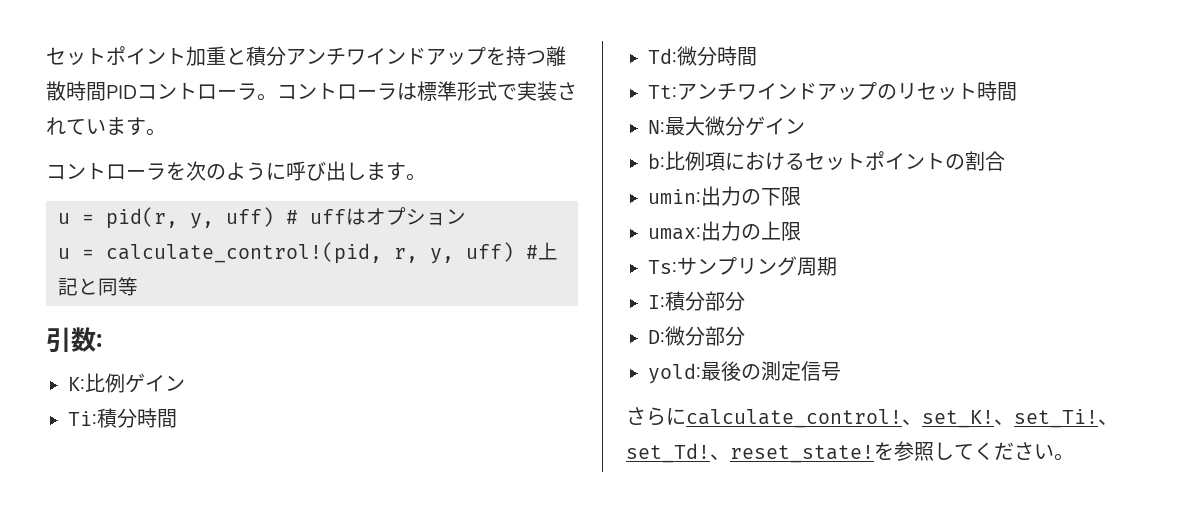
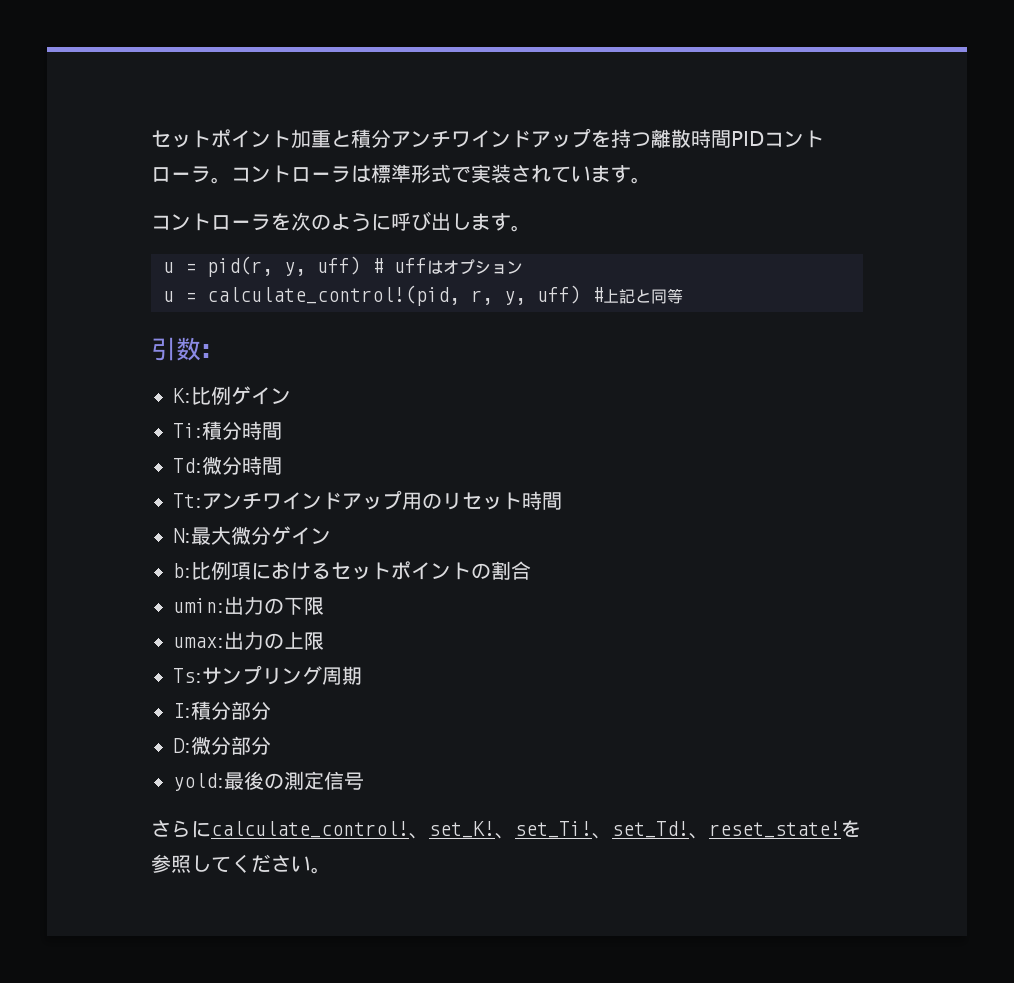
- Tt:アンチワインドアップのリセット時間
+ Tt:アンチワインドアップ用のリセット時間

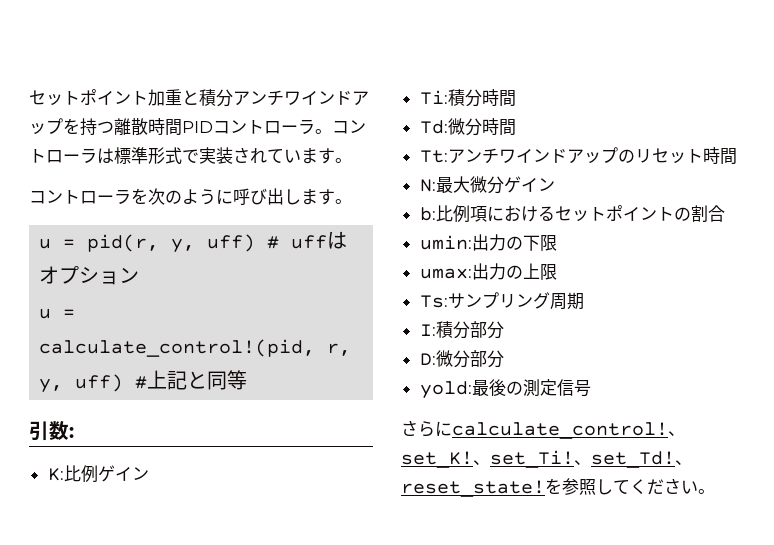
- Tt:アンチワインドアップ用のリセット時間
+ Tt:アンチワインドアップのリセット時間

